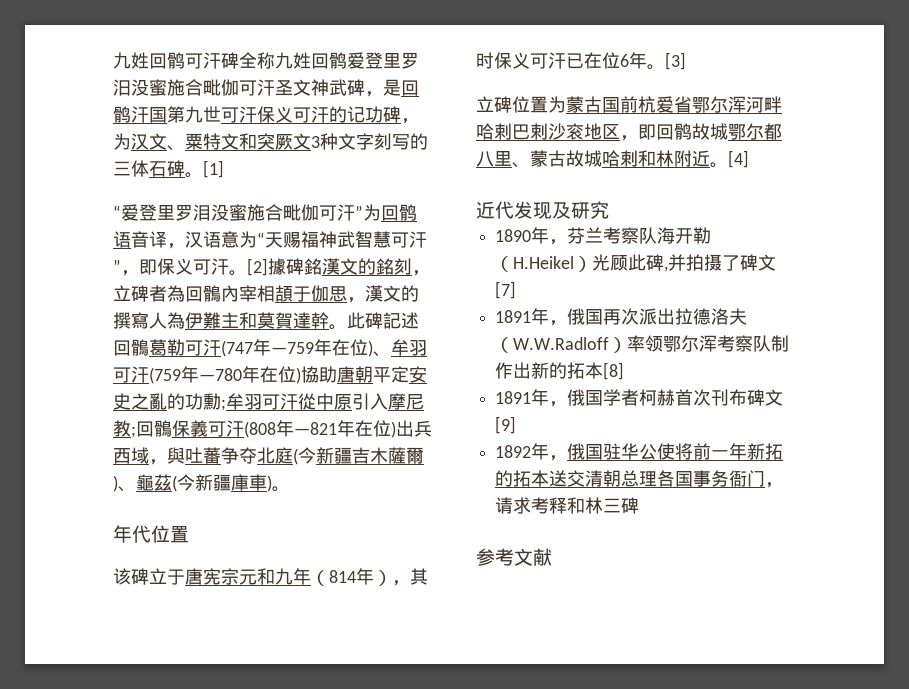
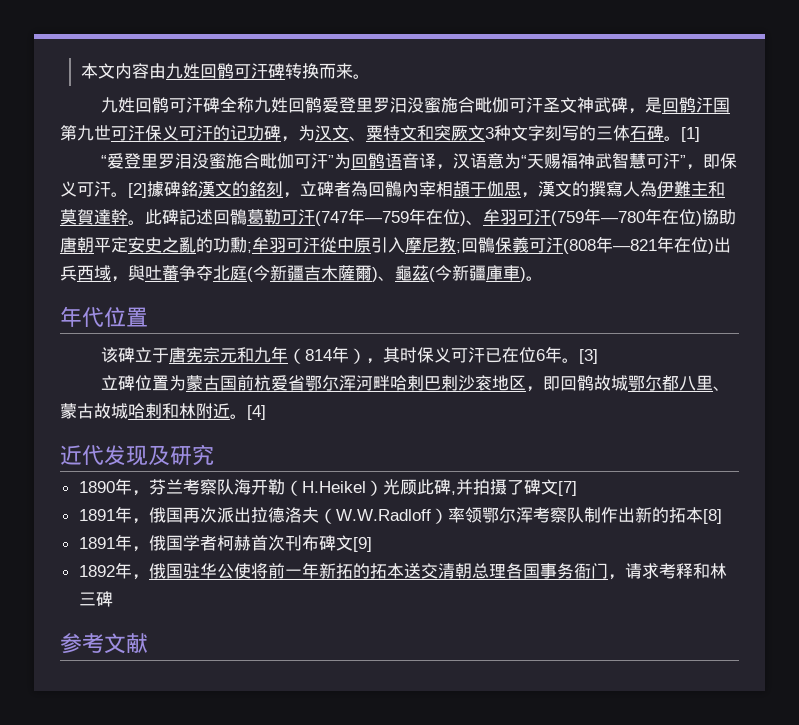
+ 本文内容由九姓回鹘可汗碑转换而来。

